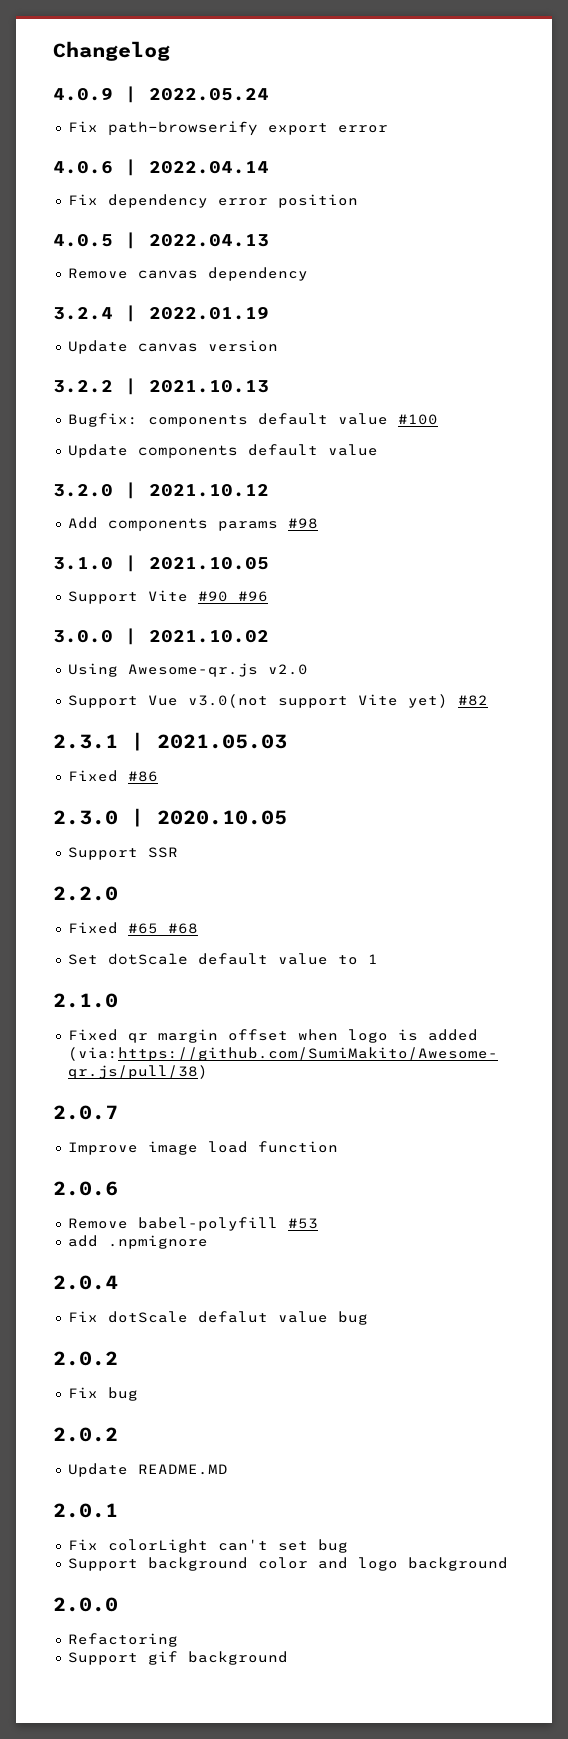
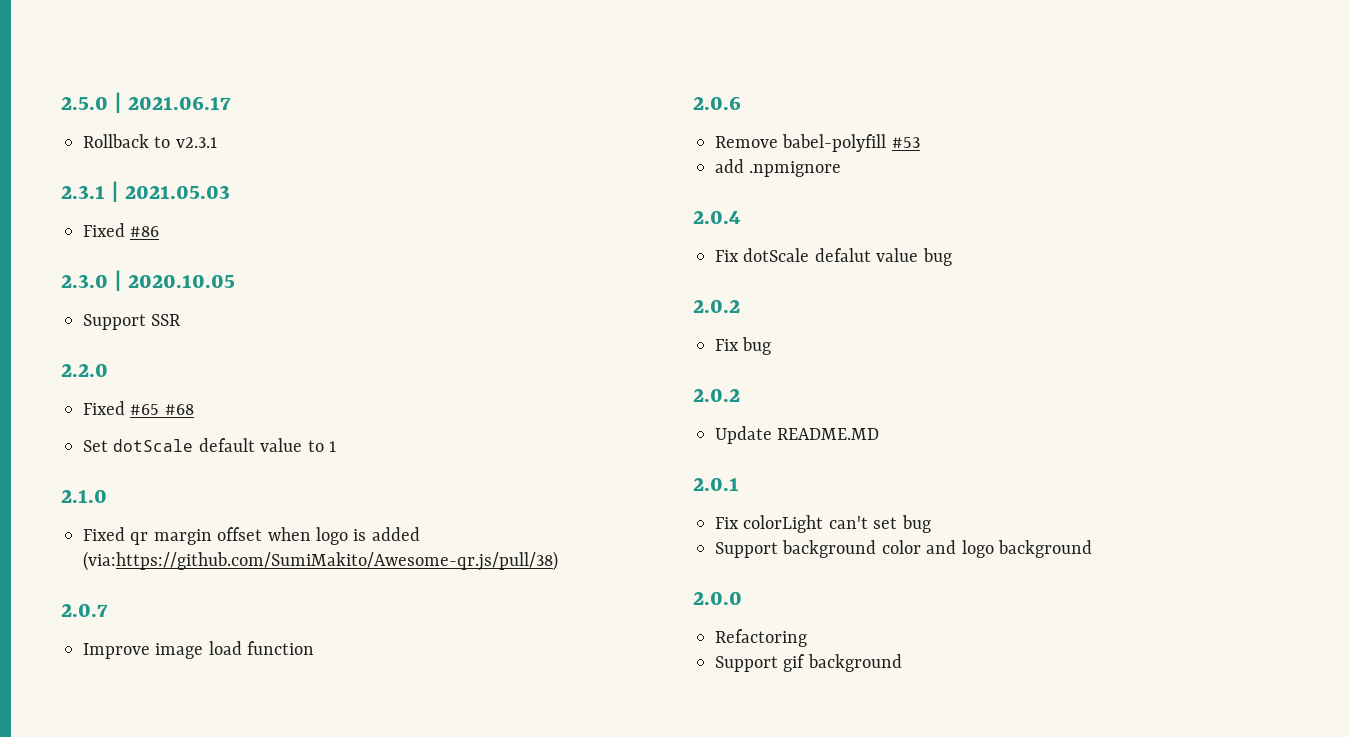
- Changelog
- 4.0.9 | 2022.05.24
- Fix path-browserify export error
- 4.0.6 | 2022.04.14
- Fix dependency error position
- 4.0.5 | 2022.04.13
- Remove canvas dependency
- 3.2.4 | 2022.01.19
- Update canvas version
- 3.2.2 | 2021.10.13
- Bugfix: components default value #100
- Update components default value
- 3.2.0 | 2021.10.12
- Add components params #98
- 3.1.0 | 2021.10.05
- Support Vite #90 #96
- 3.0.0 | 2021.10.02
- Using Awesome-qr.js v2.0
- Support Vue v3.0(not support Vite yet) #82
+ 2.5.0 | 2021.06.17
+ Rollback to v2.3.1

